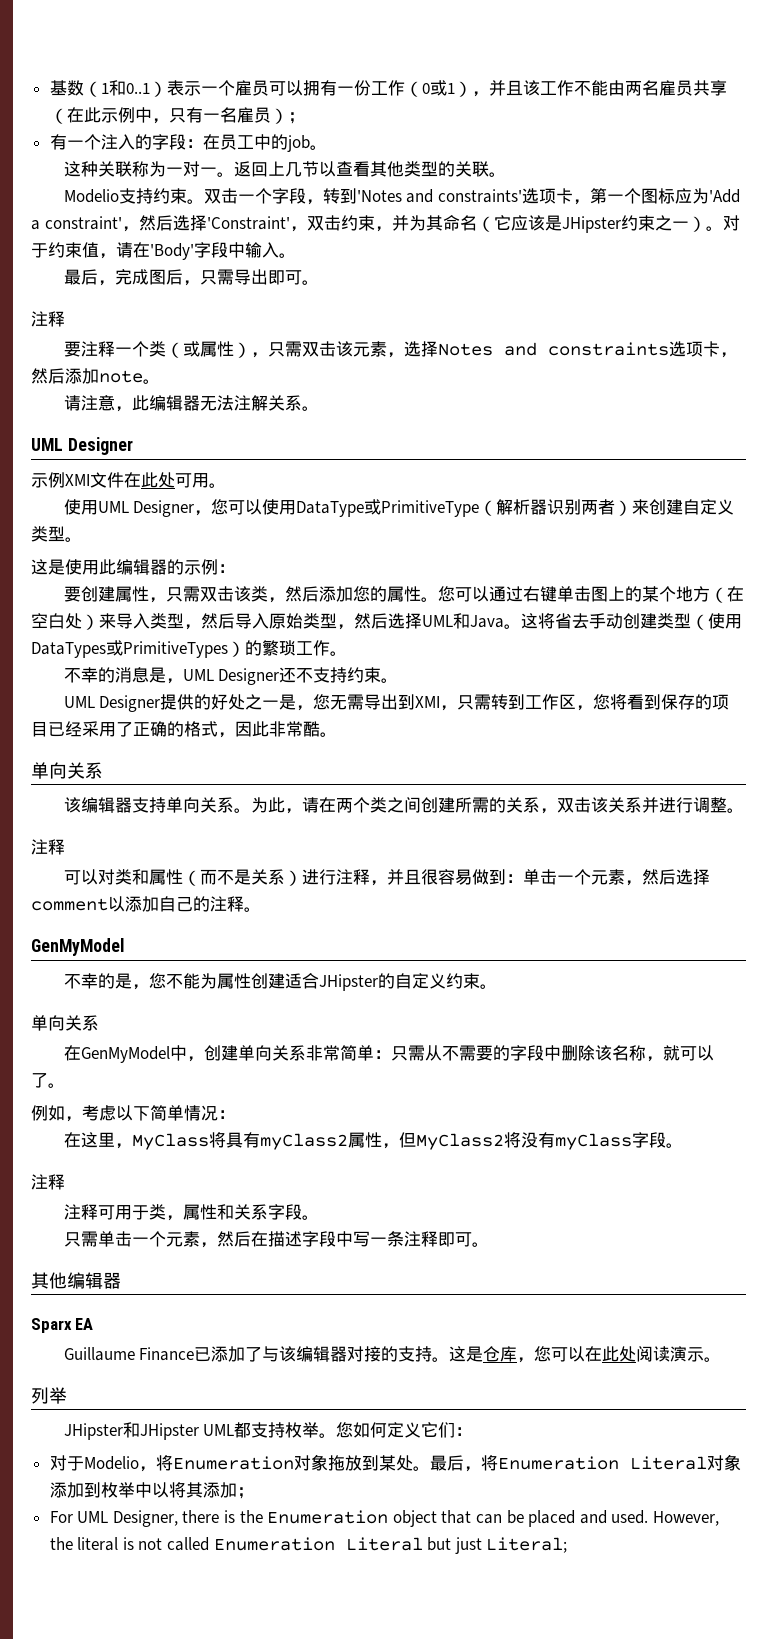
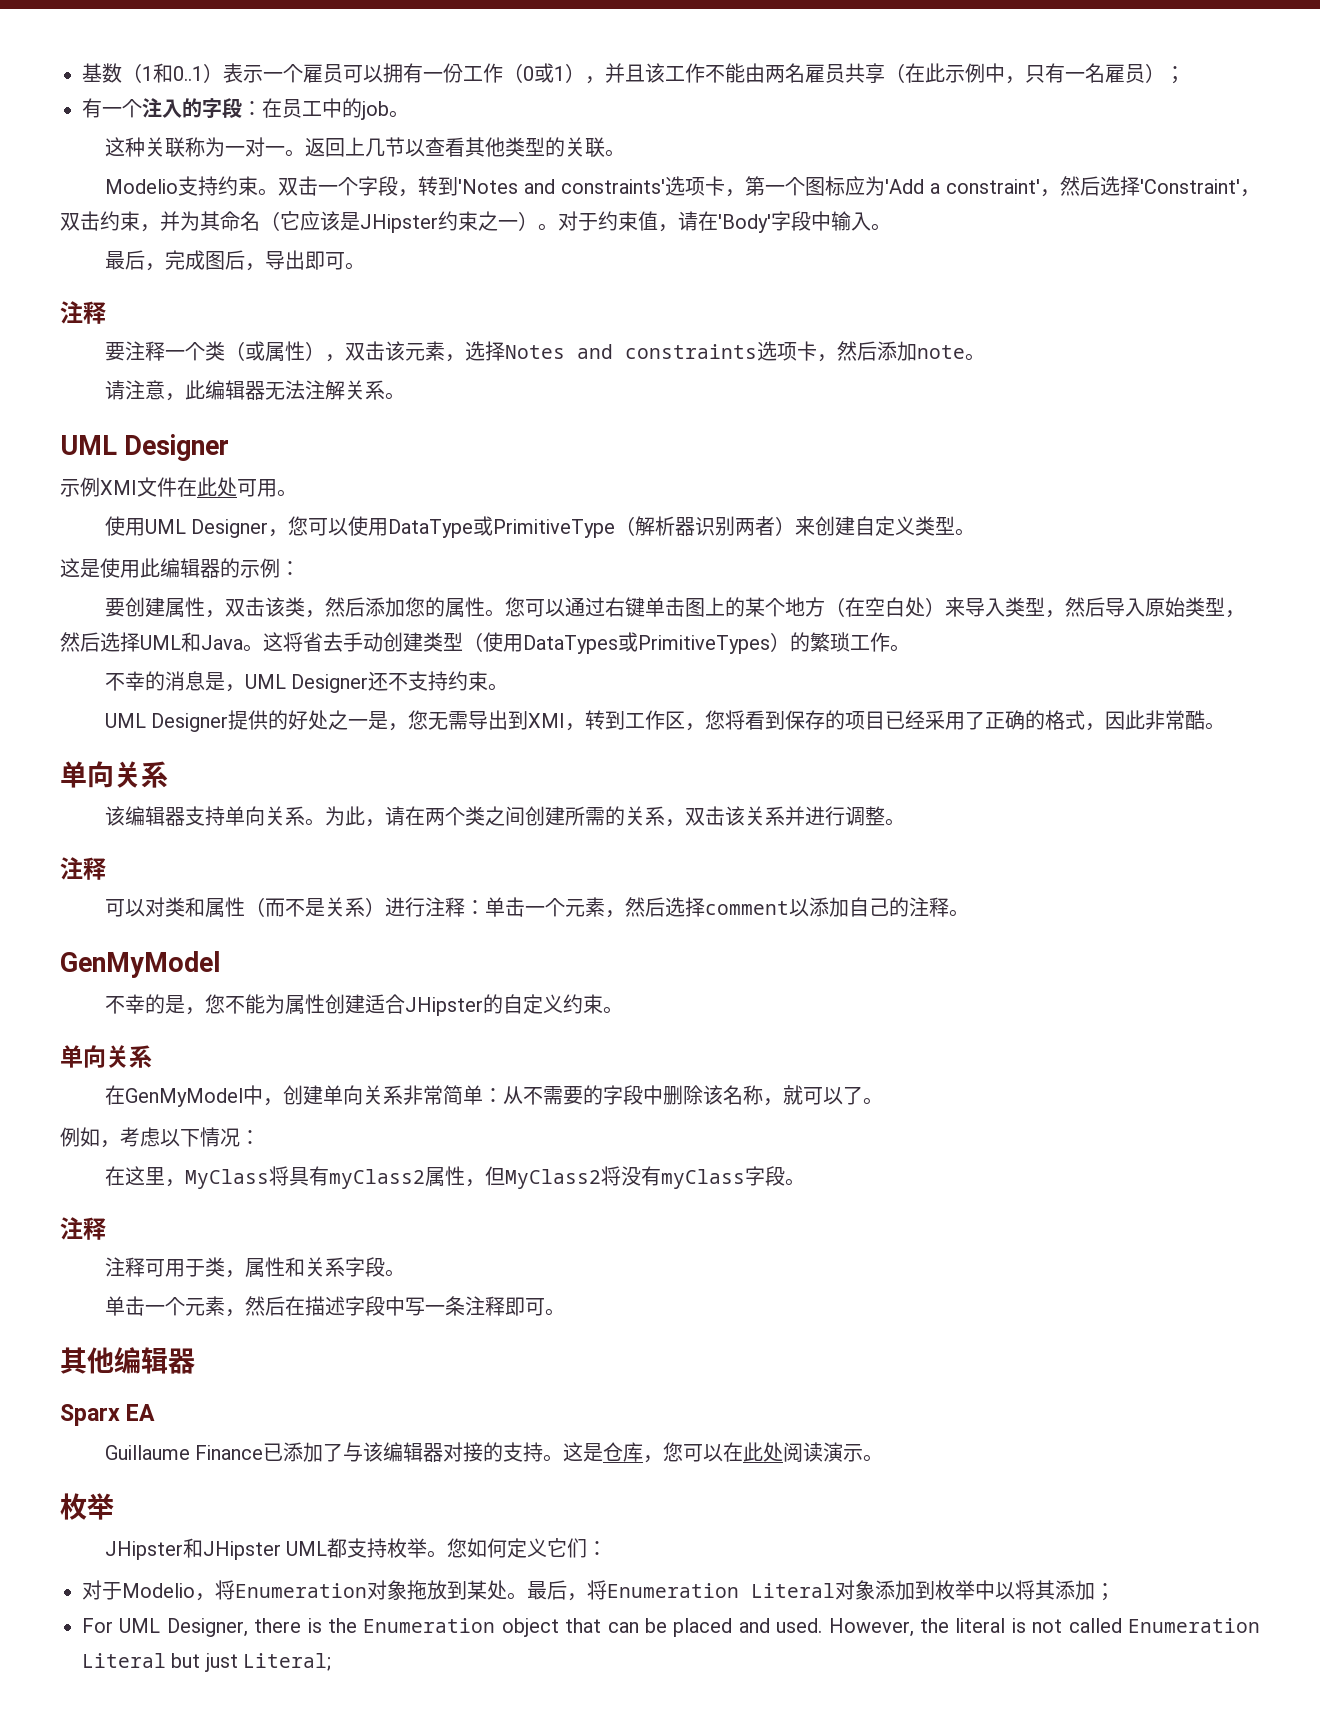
- 最后，完成图后，只需导出即可。
+ 最后，完成图后，导出即可。
- 要注释一个类（或属性），只需双击该元素，选择Notes and constraints选项卡，然后添加note。
+ 要注释一个类（或属性），双击该元素，选择Notes and constraints选项卡，然后添加note。
- 要创建属性，只需双击该类，然后添加您的属性。
+ 要创建属性，双击该类，然后添加您的属性。
- UML Designer提供的好处之一是，您无需导出到XMI，只需转到工作区，您将看到保存的项目已经采用了正确的格式，因此非常酷。
+ UML Designer提供的好处之一是，您无需导出到XMI，转到工作区，您将看到保存的项目已经采用了正确的格式，因此非常酷。
- 可以对类和属性（而不是关系）进行注释，并且很容易做到：单击一个元素，然后选择comment以添加自己的注释。
+ 可以对类和属性（而不是关系）进行注释：单击一个元素，然后选择comment以添加自己的注释。
- 在GenMyModel中，创建单向关系非常简单：只需从不需要的字段中删除该名称，就可以了。
+ 在GenMyModel中，创建单向关系非常简单：从不需要的字段中删除该名称，就可以了。
- 例如，考虑以下简单情况：
+ 例如，考虑以下情况：
- 只需单击一个元素，然后在描述字段中写一条注释即可。
+ 单击一个元素，然后在描述字段中写一条注释即可。
  这是仓库，您可以在此处阅读演示。
- 列举
+ 枚举

